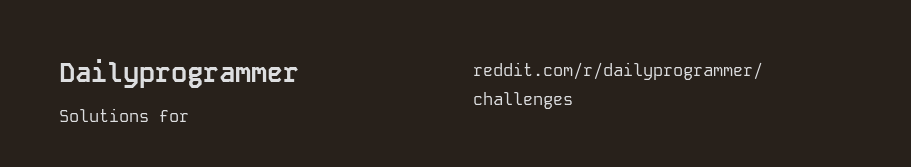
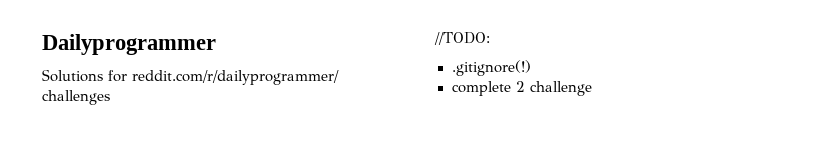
+ //TODO:
+ .gitignore(!)
+ complete 2 challenge

